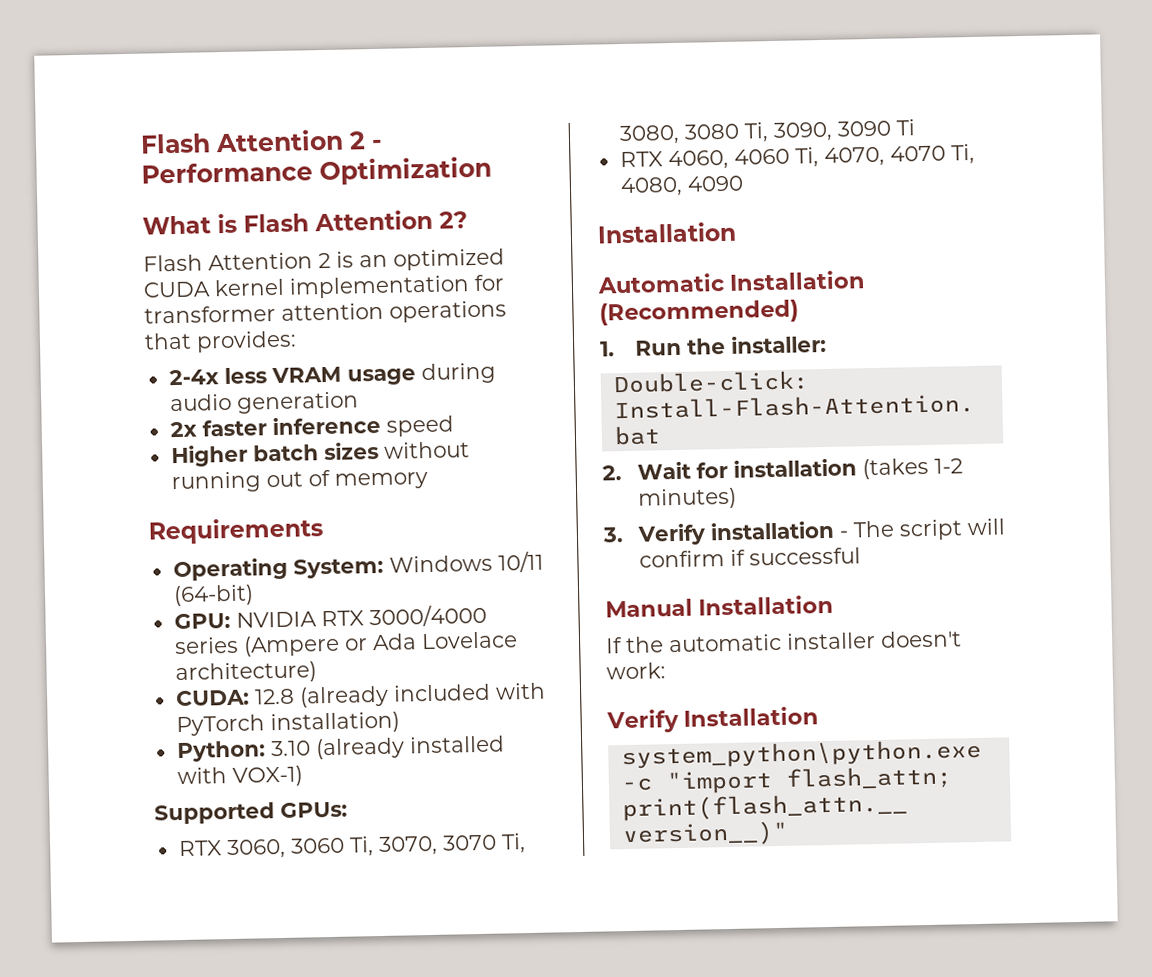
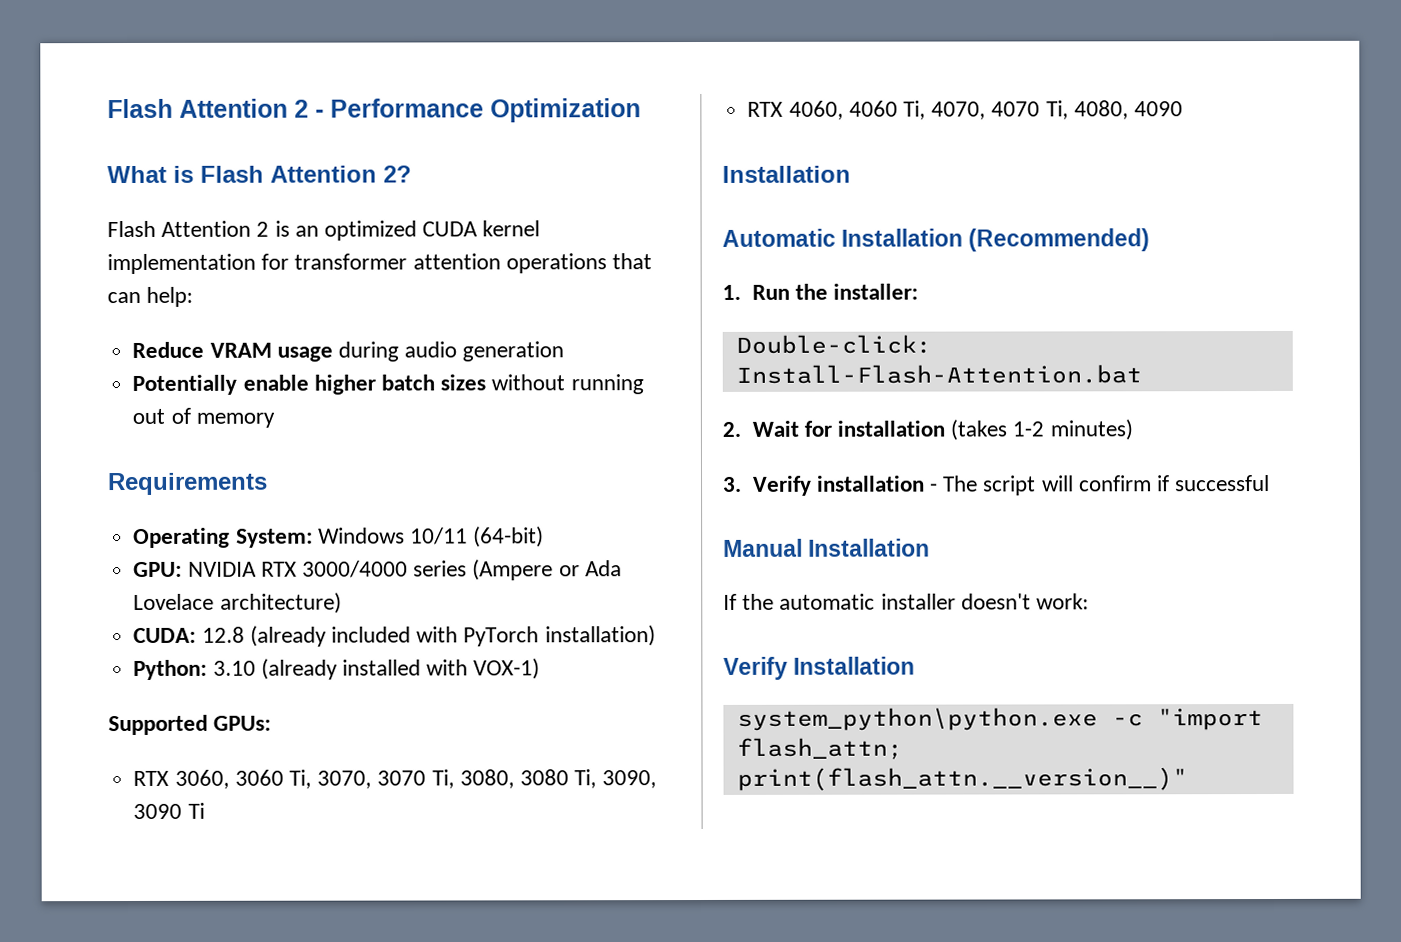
- Flash Attention 2 is an optimized CUDA kernel implementation for transformer attention operations that provides:
- 2-4x less VRAM usage during audio generation
+ Flash Attention 2 is an optimized CUDA kernel implementation for transformer attention operations that can help:
+ Reduce VRAM usage during audio generation
- 2x faster inference speed
- Higher batch sizes without running out of memory
+ Potentially enable higher batch sizes without running out of memory

